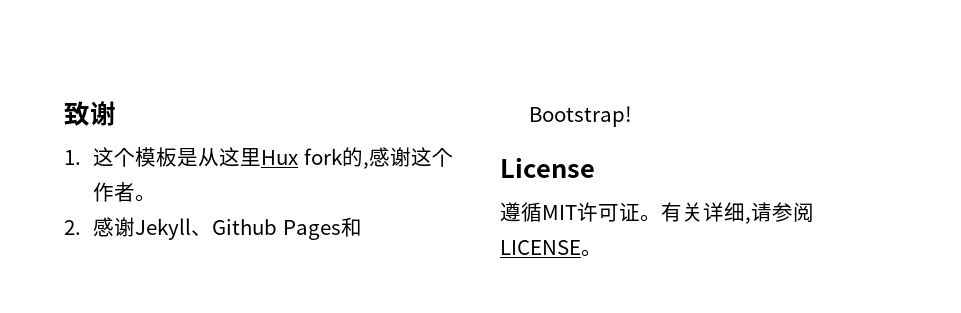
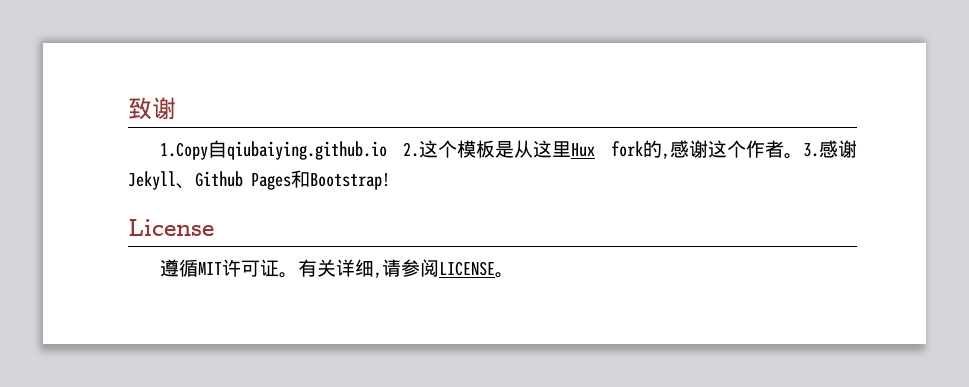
- 1.这个模板是从这里Hux fork的,感谢这个作者。
- 2.感谢Jekyll、Github Pages和Bootstrap!
+ 1.Copy自qiubaiying.github.io 2.这个模板是从这里Hux fork的,感谢这个作者。3.感谢Jekyll、Github Pages和Bootstrap!

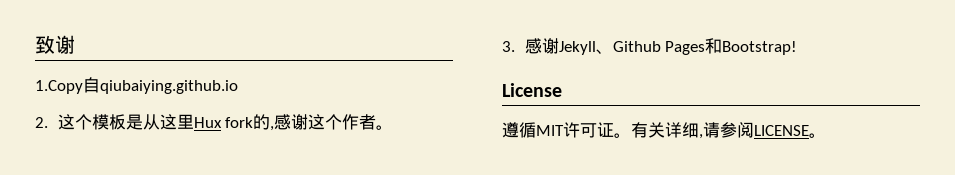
- 1.Copy自qiubaiying.github.io 2.这个模板是从这里Hux fork的,感谢这个作者。3.感谢Jekyll、Github Pages和Bootstrap!
+ 1.Copy自qiubaiying.github.io
+ 2.这个模板是从这里Hux fork的,感谢这个作者。
+ 3.感谢Jekyll、Github Pages和Bootstrap!

